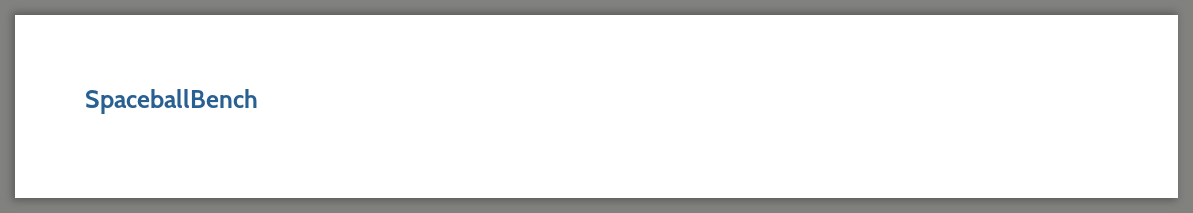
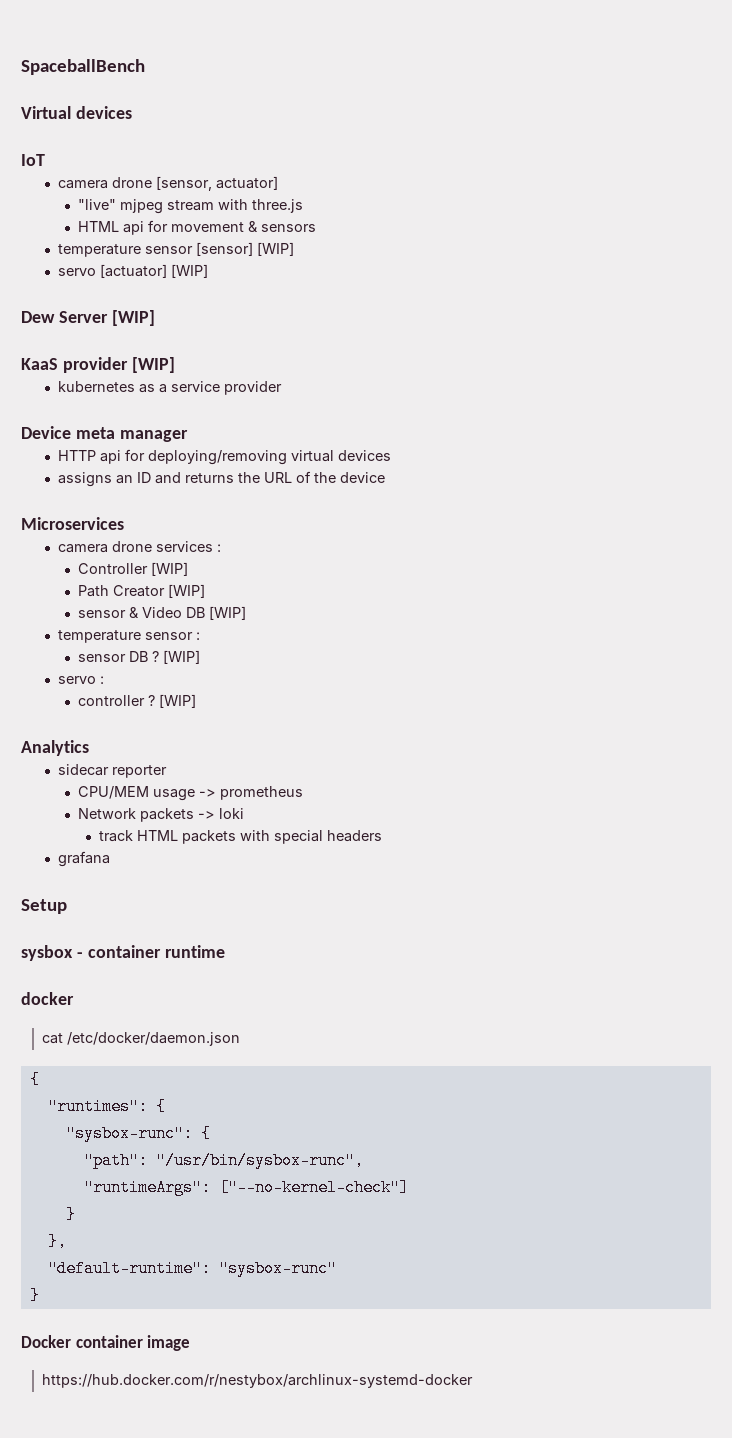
+ Virtual devices
+ IoT
+ camera drone [sensor, actuator]
+ "live" mjpeg stream with three.js
+ HTML api for movement & sensors
+ temperature sensor [sensor] [WIP]
+ servo [actuator] [WIP]
+ Dew Server [WIP]
+ KaaS provider [WIP]
+ kubernetes as a service provider
+ Device meta manager
+ HTTP api for deploying/removing virtual devices
+ assigns an ID and returns the URL of the device
+ Microservices
+ camera drone services :
+ Controller [WIP]
+ Path Creator [WIP]
+ sensor & Video DB [WIP]
+ temperature sensor :
+ sensor DB ? [WIP]
+ servo :
+ controller ? [WIP]
+ Analytics
+ sidecar reporter
+ CPU/MEM usage -> prometheus
+ Network packets -> loki
+ track HTML packets with special headers
+ grafana
+ Setup
+ sysbox - container runtime
+ docker
+ cat /etc/docker/daemon.json
+ {
+ "runtimes": {
+ "sysbox-runc": {
+ "path": "/usr/bin/sysbox-runc",
+ "runtimeArgs": ["--no-kernel-check"]
+ }
+ },
+ "default-runtime": "sysbox-runc"
+ }
+ Docker container image
+ https://hub.docker.com/r/nestybox/archlinux-systemd-docker

